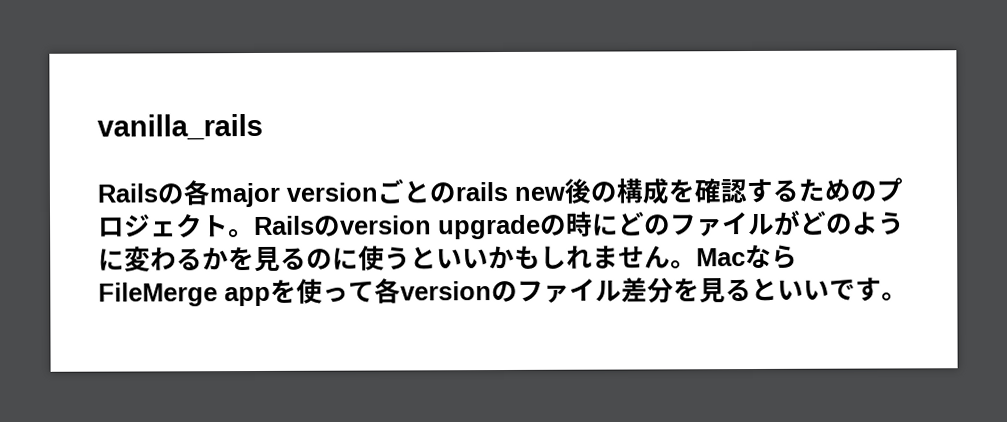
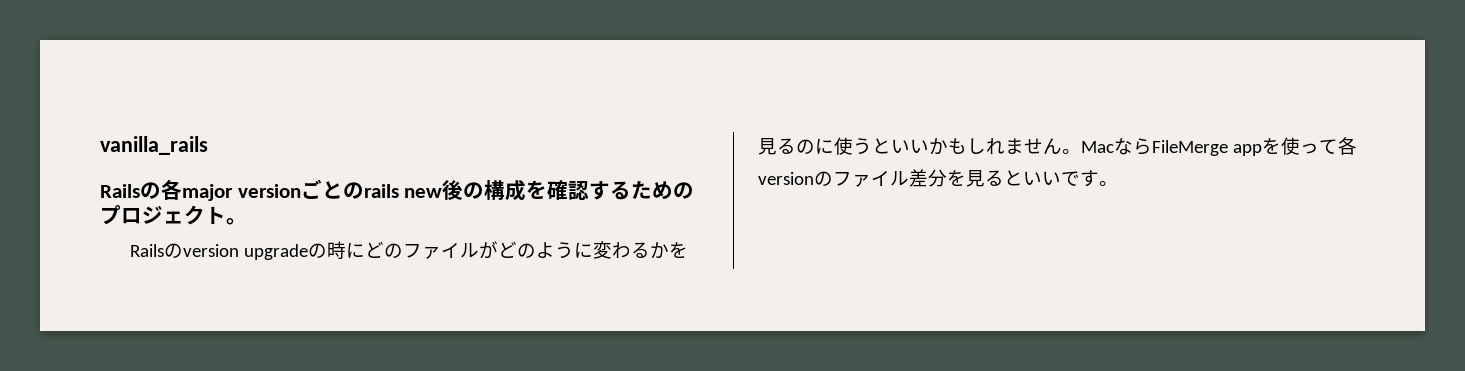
- Railsの各major versionごとのrails new後の構成を確認するためのプロジェクト。Railsのversion upgradeの時にどのファイルがどのように変わるかを見るのに使うといいかもしれません。
+ Railsの各major versionごとのrails new後の構成を確認するためのプロジェクト。
+ Railsのversion upgradeの時にどのファイルがどのように変わるかを見るのに使うといいかもしれません。

